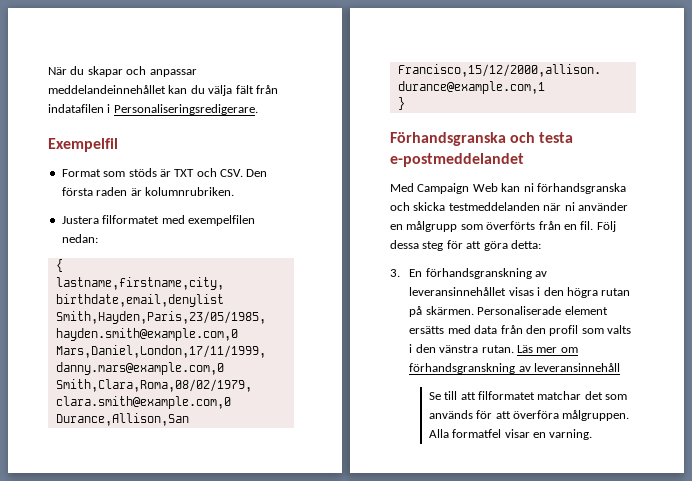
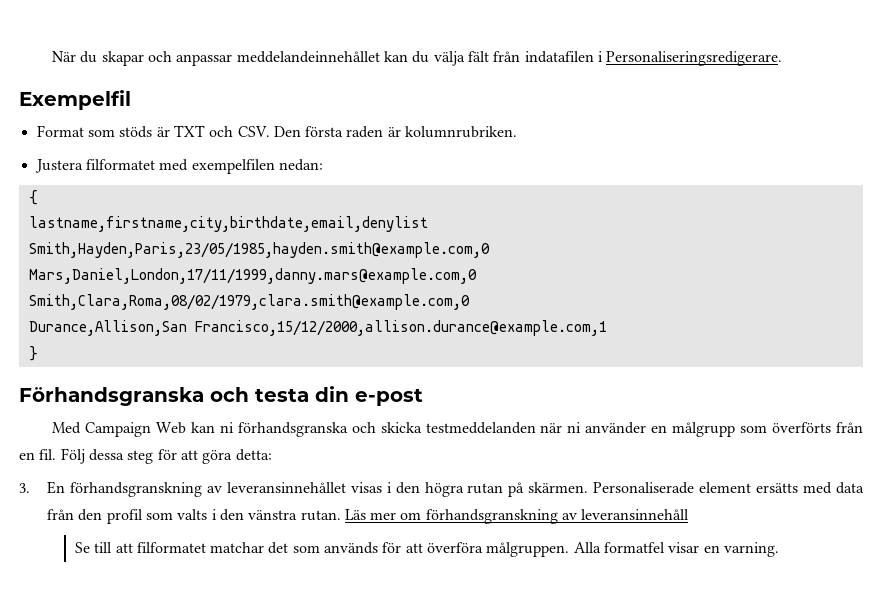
- Förhandsgranska och testa e-postmeddelandet
+ Förhandsgranska och testa din e-post

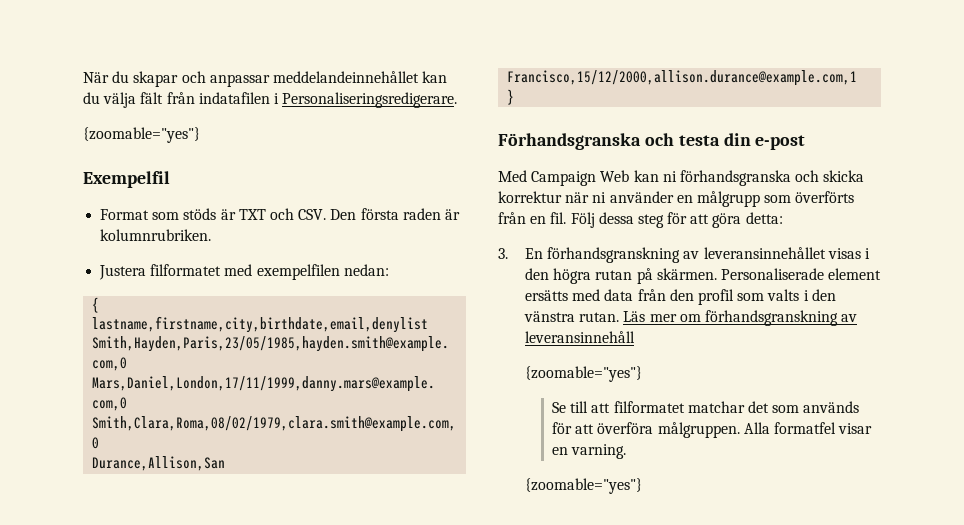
  När du skapar och anpassar meddelandeinnehållet kan du välja fält från indatafilen i Personaliseringsredigerare.
+ {zoomable="yes"}
- Med Campaign Web kan ni förhandsgranska och skicka testmeddelanden när ni använder en målgrupp som överförts från en fil.
+ Med Campaign Web kan ni förhandsgranska och skicka korrektur när ni använder en målgrupp som överförts från en fil.
  Läs mer om förhandsgranskning av leveransinnehåll
+ {zoomable="yes"}
  Alla formatfel visar en varning.
+ {zoomable="yes"}

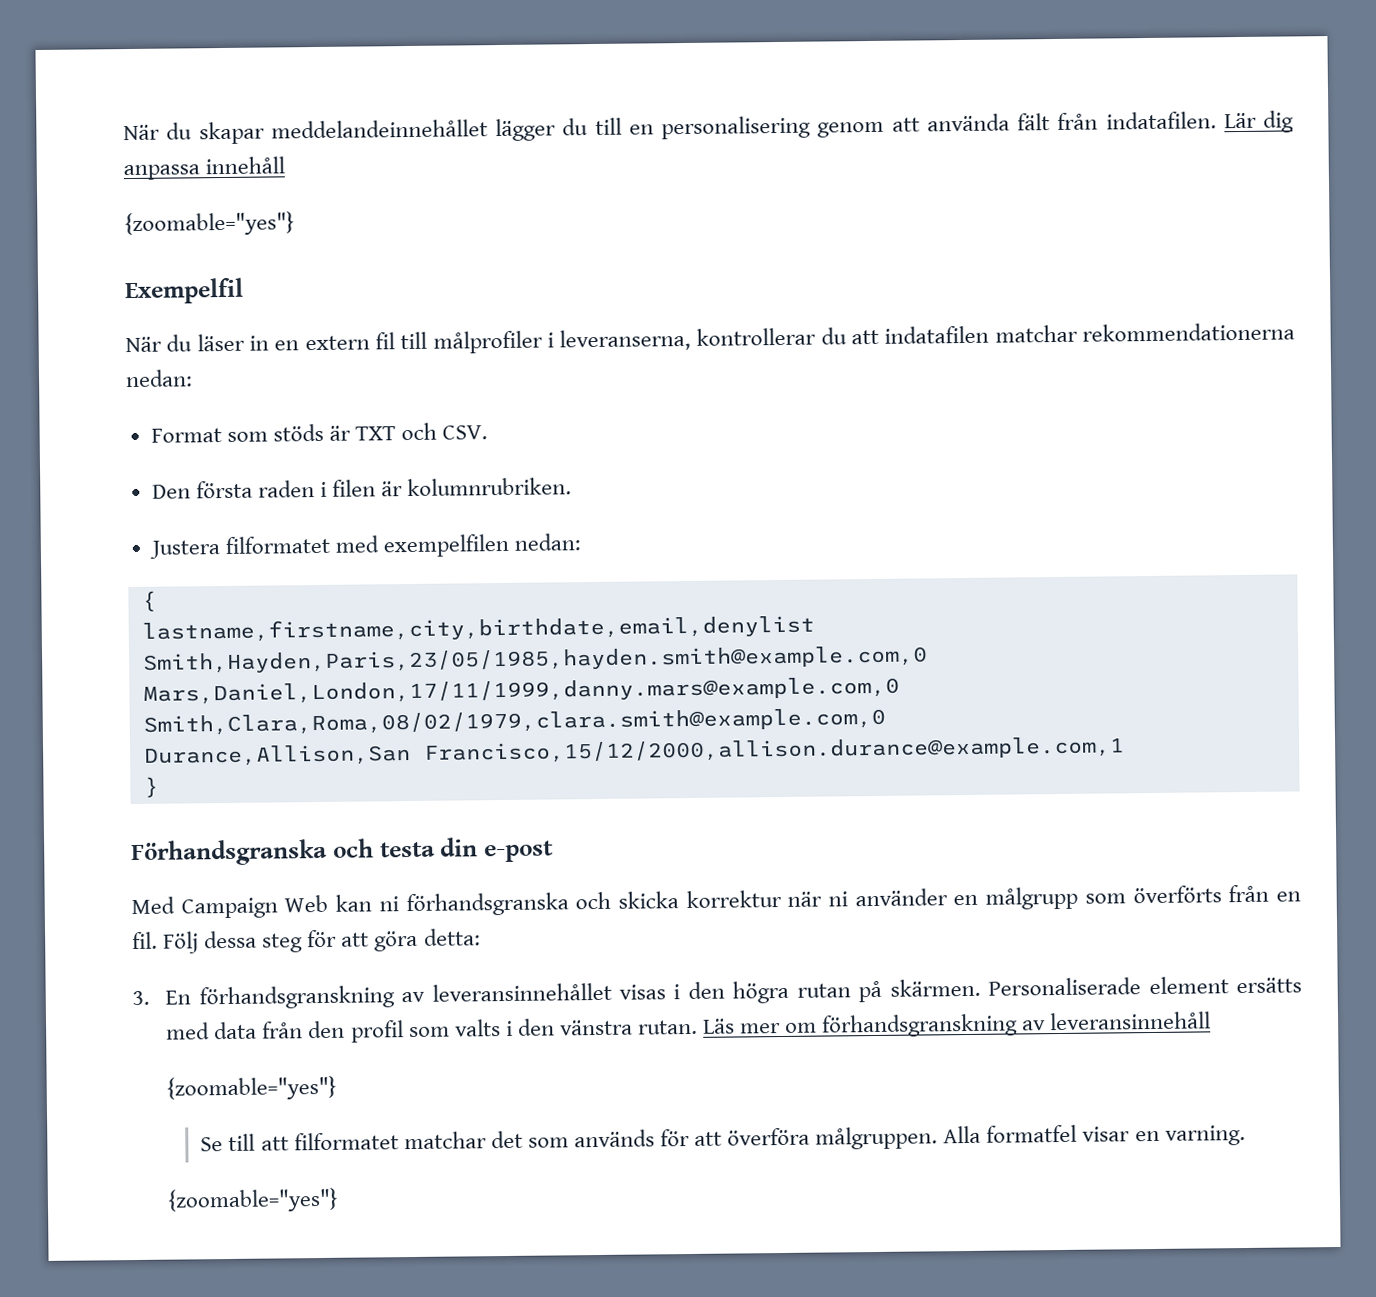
- När du skapar och anpassar meddelandeinnehållet kan du välja fält från indatafilen i Personaliseringsredigerare.
+ När du skapar meddelandeinnehållet lägger du till en personalisering genom att använda fält från indatafilen. Lär dig anpassa innehåll
  {zoomable="yes"}
  Exempelfil
+ När du läser in en extern fil till målprofiler i leveranserna, kontrollerar du att indatafilen matchar rekommendationerna nedan:
- Format som stöds är TXT och CSV. Den första raden är kolumnrubriken.
+ Format som stöds är TXT och CSV.
+ Den första raden i filen är kolumnrubriken.

